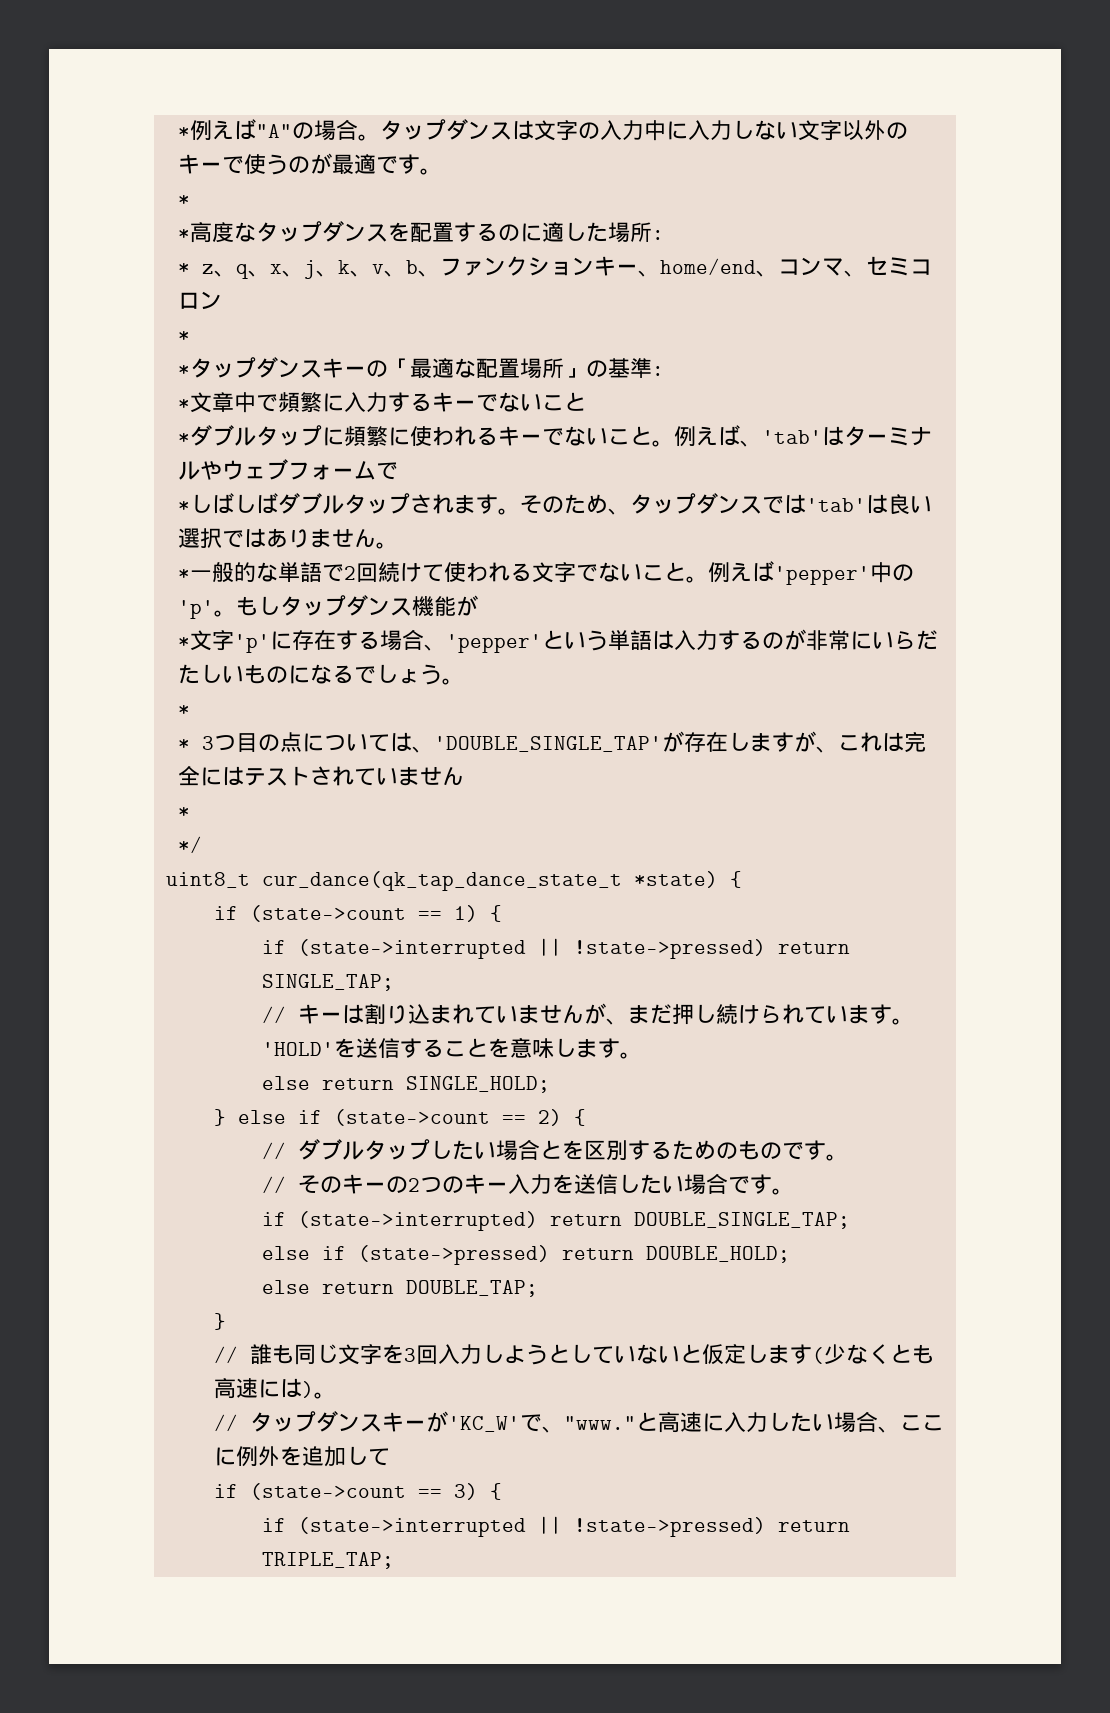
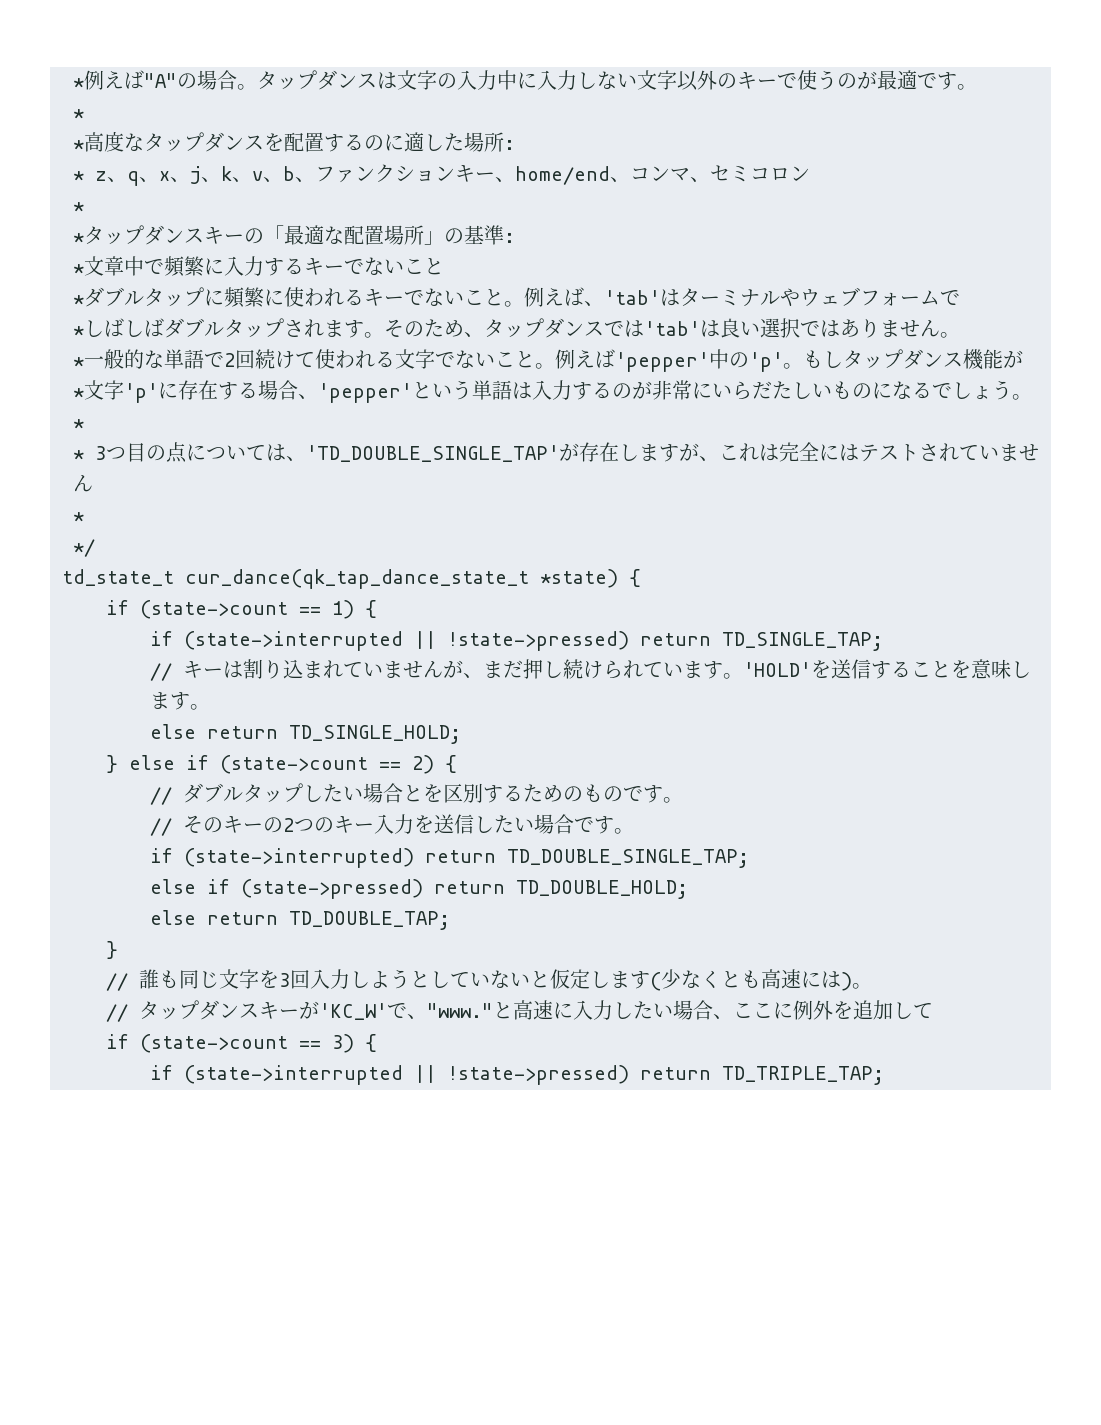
- * 3つ目の点については、'DOUBLE_SINGLE_TAP'が存在しますが、これは完全にはテストされていません
+ * 3つ目の点については、'TD_DOUBLE_SINGLE_TAP'が存在しますが、これは完全にはテストされていません
- uint8_t cur_dance(qk_tap_dance_state_t *state) {
+ td_state_t cur_dance(qk_tap_dance_state_t *state) {
- if (state->interrupted || !state->pressed) return SINGLE_TAP;
+ if (state->interrupted || !state->pressed) return TD_SINGLE_TAP;
- else return SINGLE_HOLD;
+ else return TD_SINGLE_HOLD;
- if (state->interrupted) return DOUBLE_SINGLE_TAP;
+ if (state->interrupted) return TD_DOUBLE_SINGLE_TAP;
- else if (state->pressed) return DOUBLE_HOLD;
- else return DOUBLE_TAP;
+ else if (state->pressed) return TD_DOUBLE_HOLD;
+ else return TD_DOUBLE_TAP;
- if (state->interrupted || !state->pressed) return TRIPLE_TAP;
+ if (state->interrupted || !state->pressed) return TD_TRIPLE_TAP;

